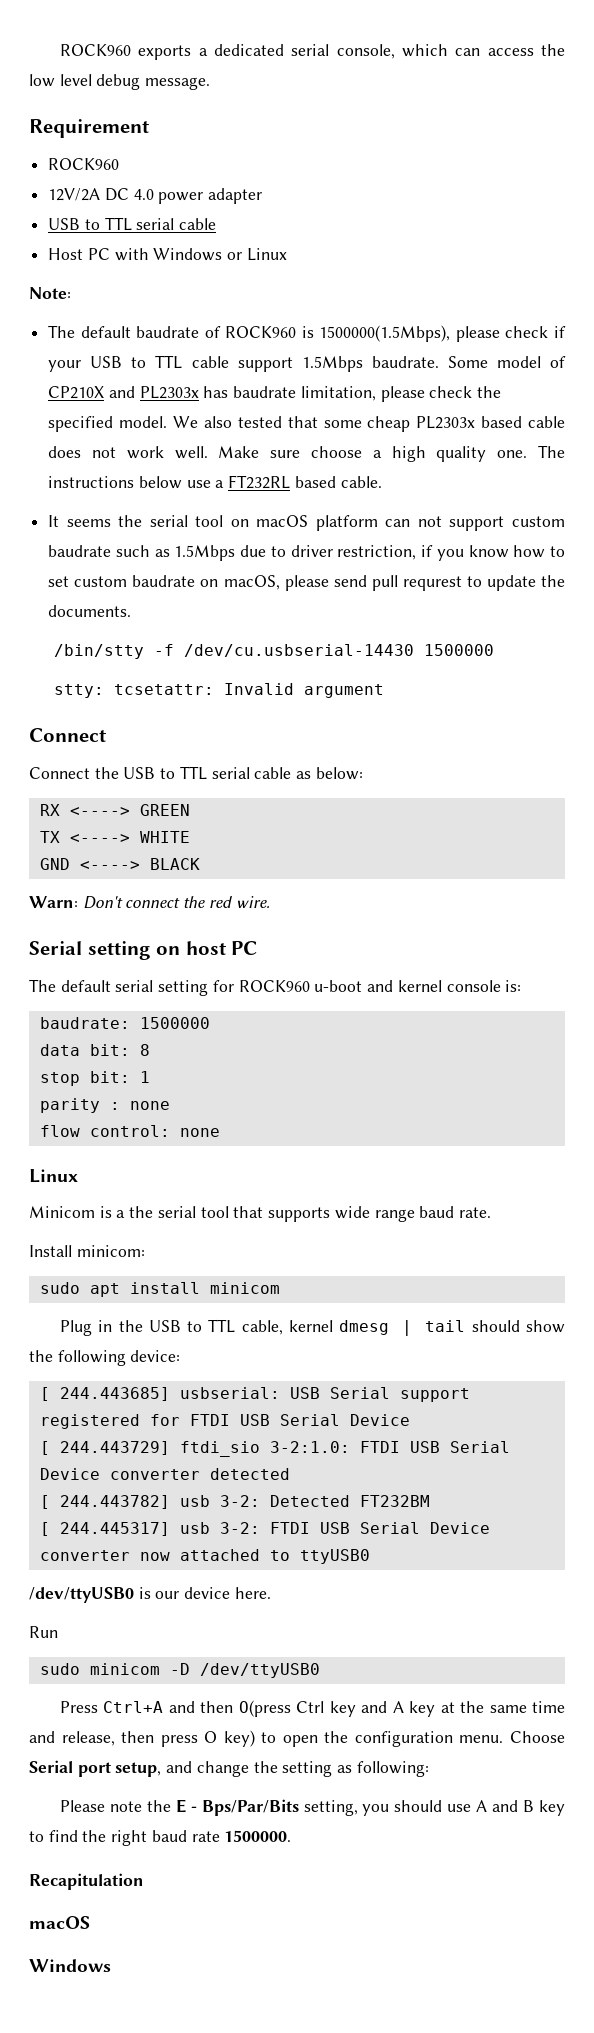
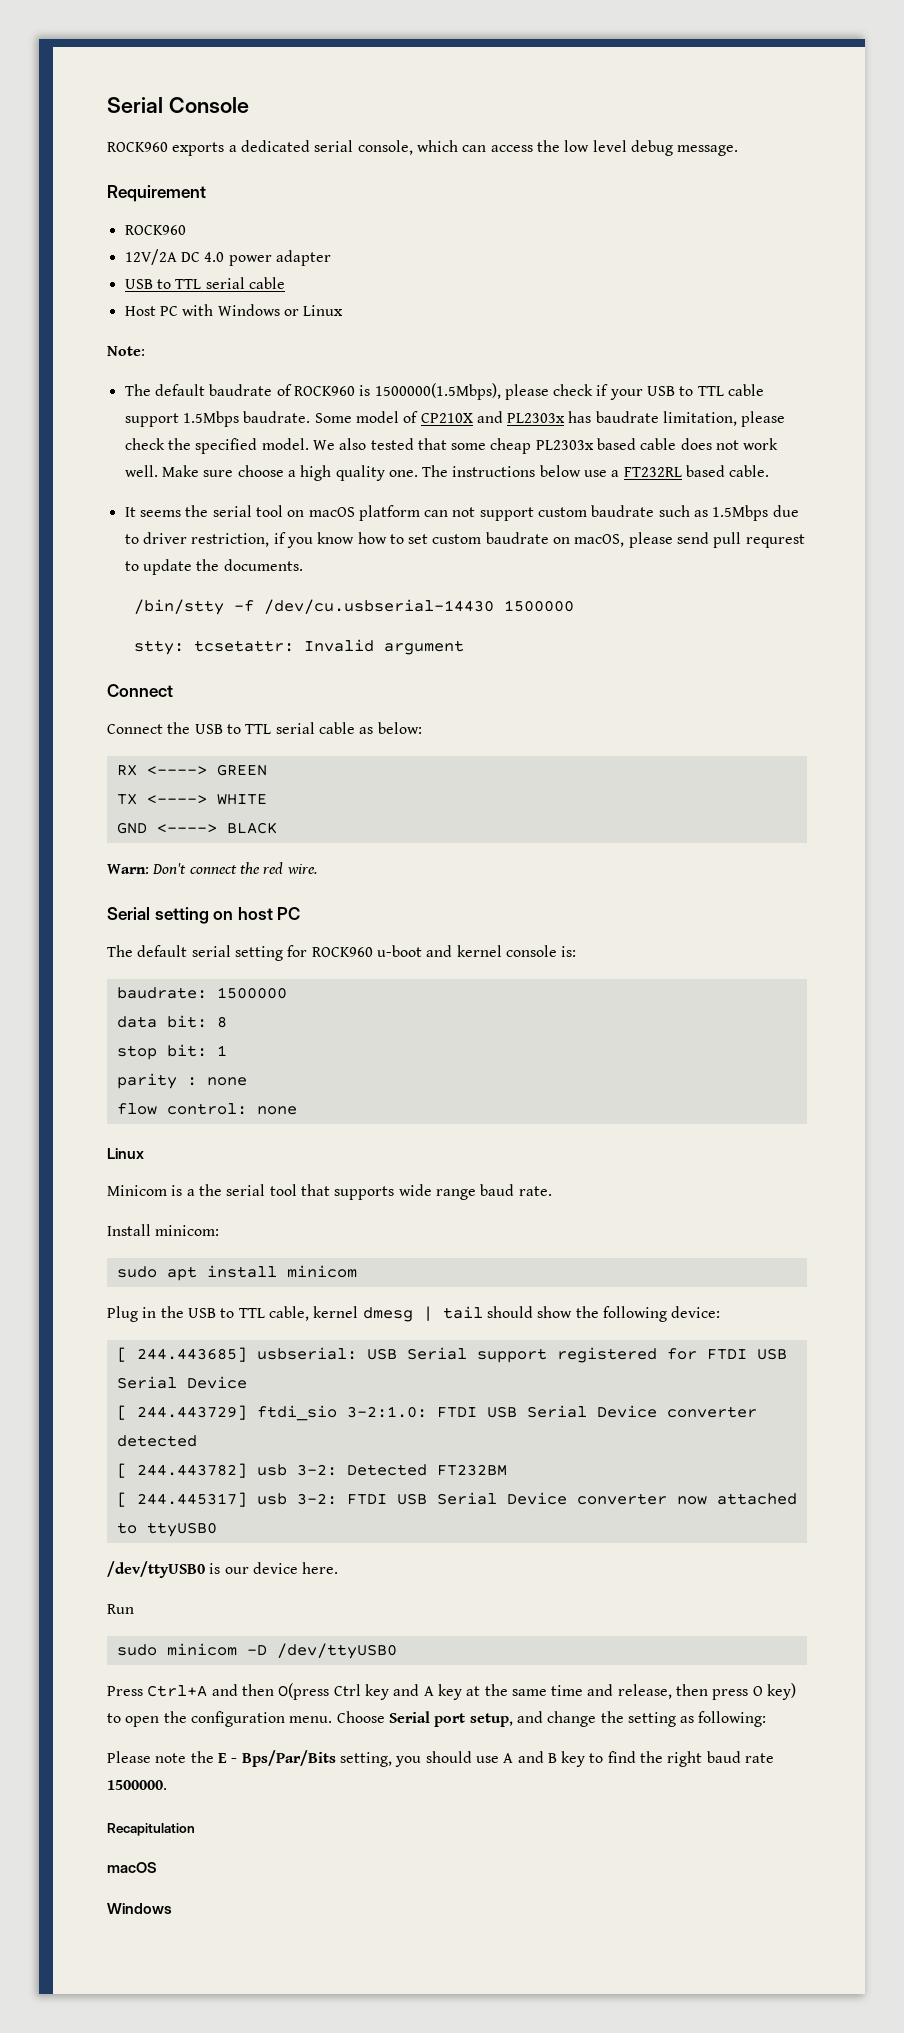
+ Serial Console

